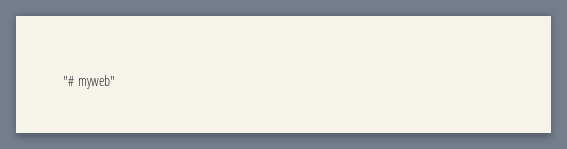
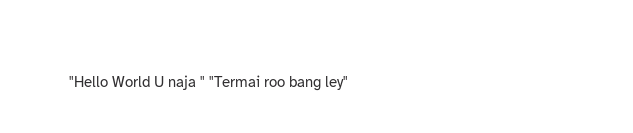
- "# myweb"
+ "Hello World U naja " "Termai roo bang ley"

